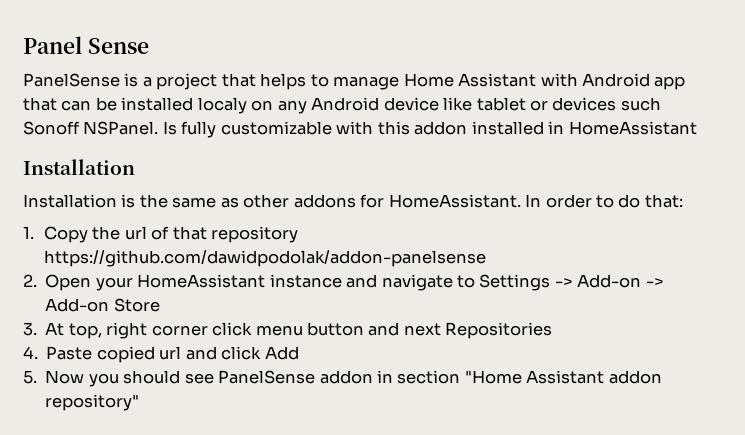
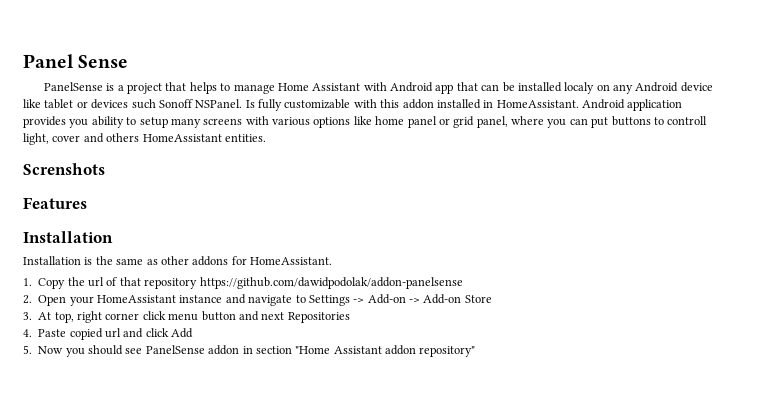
- Is fully customizable with this addon installed in HomeAssistant
+ Is fully customizable with this addon installed in HomeAssistant. Android application provides you ability to setup many screens with various options like home panel or grid panel, where you can put buttons to controll light, cover and others HomeAssistant entities.
+ Screnshots
+ Features
- In order to do that:

